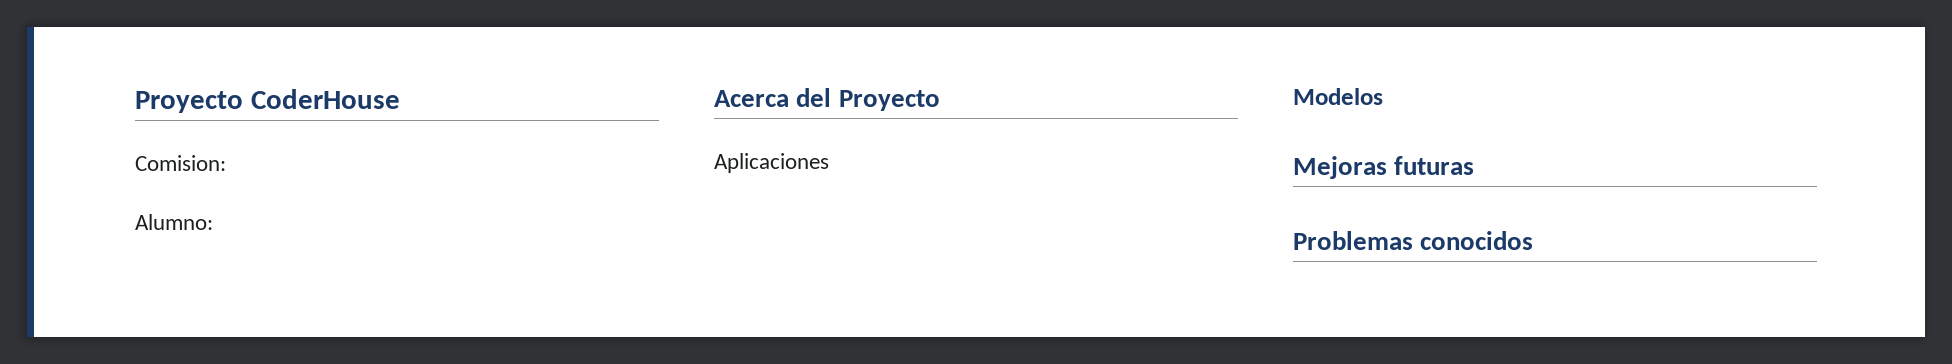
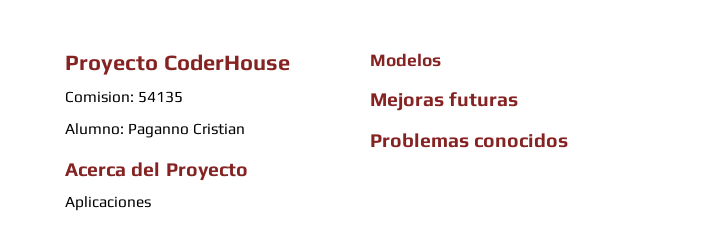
- Comision:
+ Comision: 54135
- Alumno:
+ Alumno: Paganno Cristian

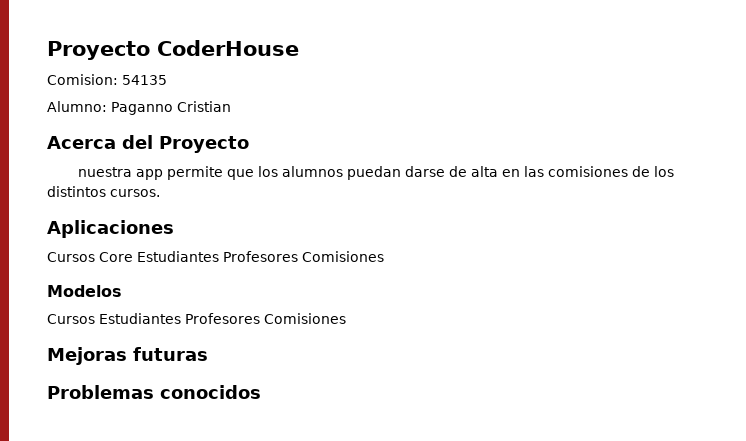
+ nuestra app permite que los alumnos puedan darse de alta en las comisiones de los distintos cursos.
  Aplicaciones
+ Cursos Core Estudiantes Profesores Comisiones
  Modelos
+ Cursos Estudiantes Profesores Comisiones

